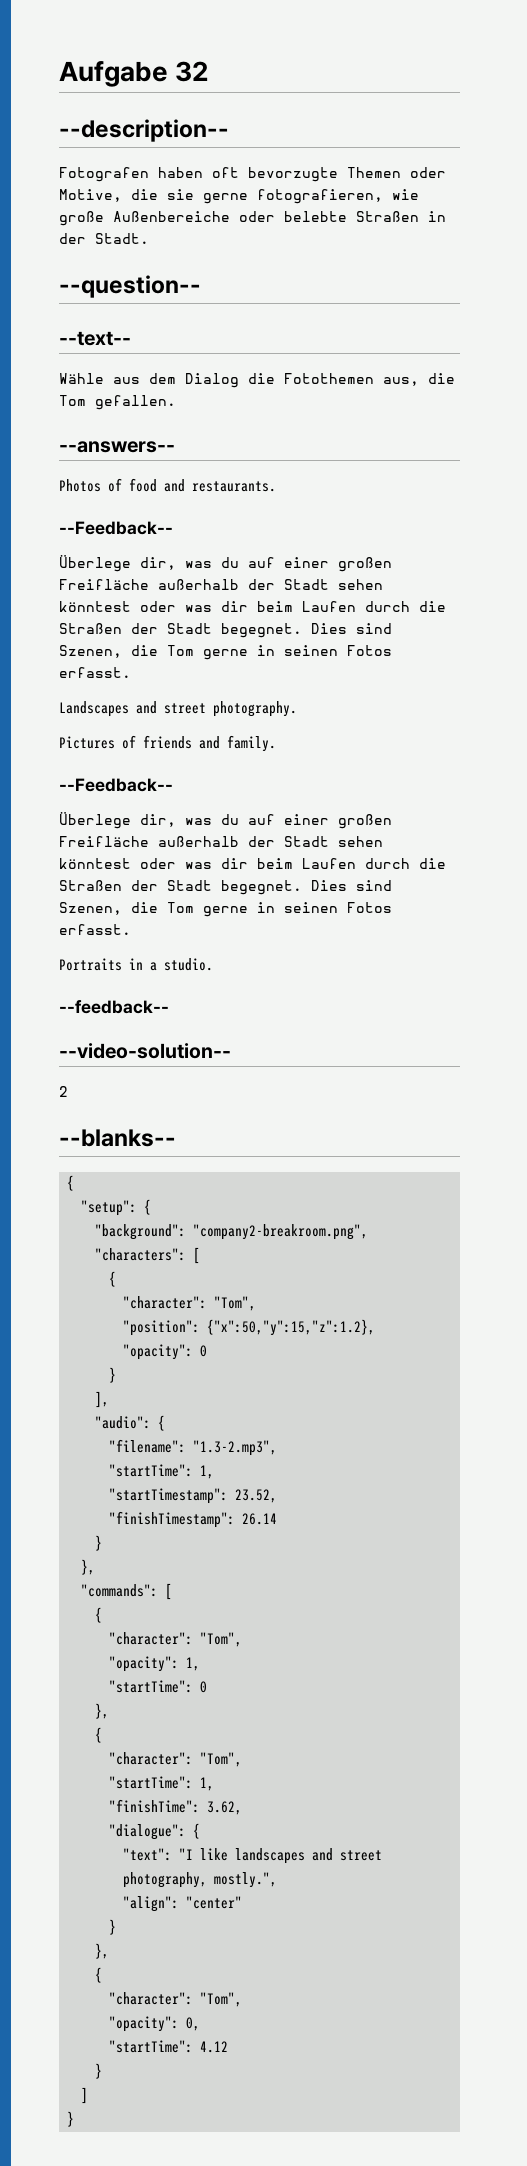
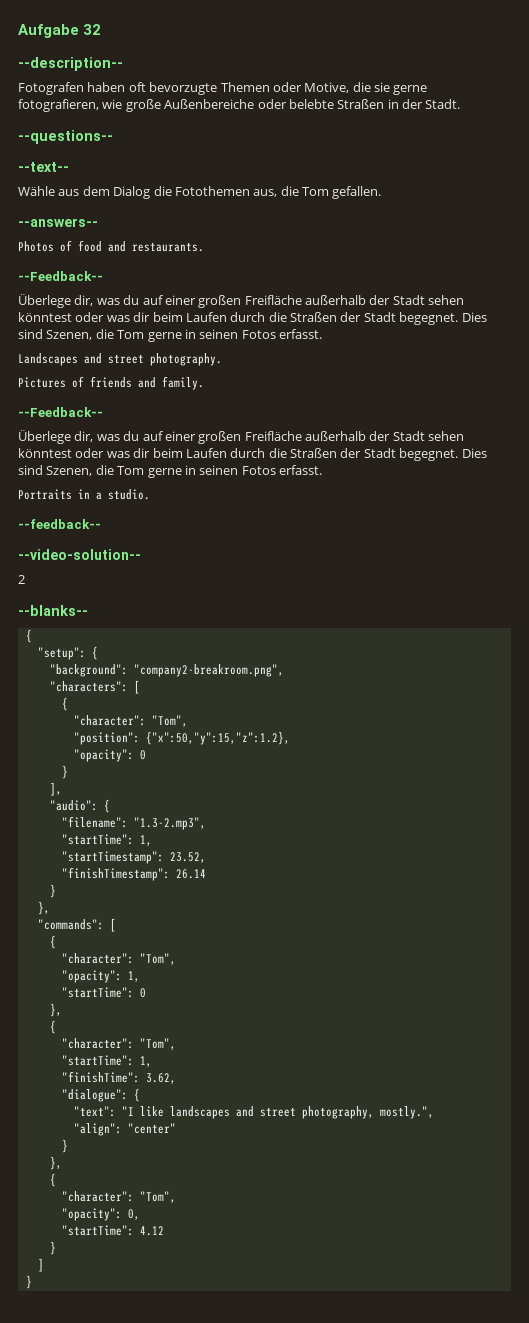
- --question--
+ --questions--

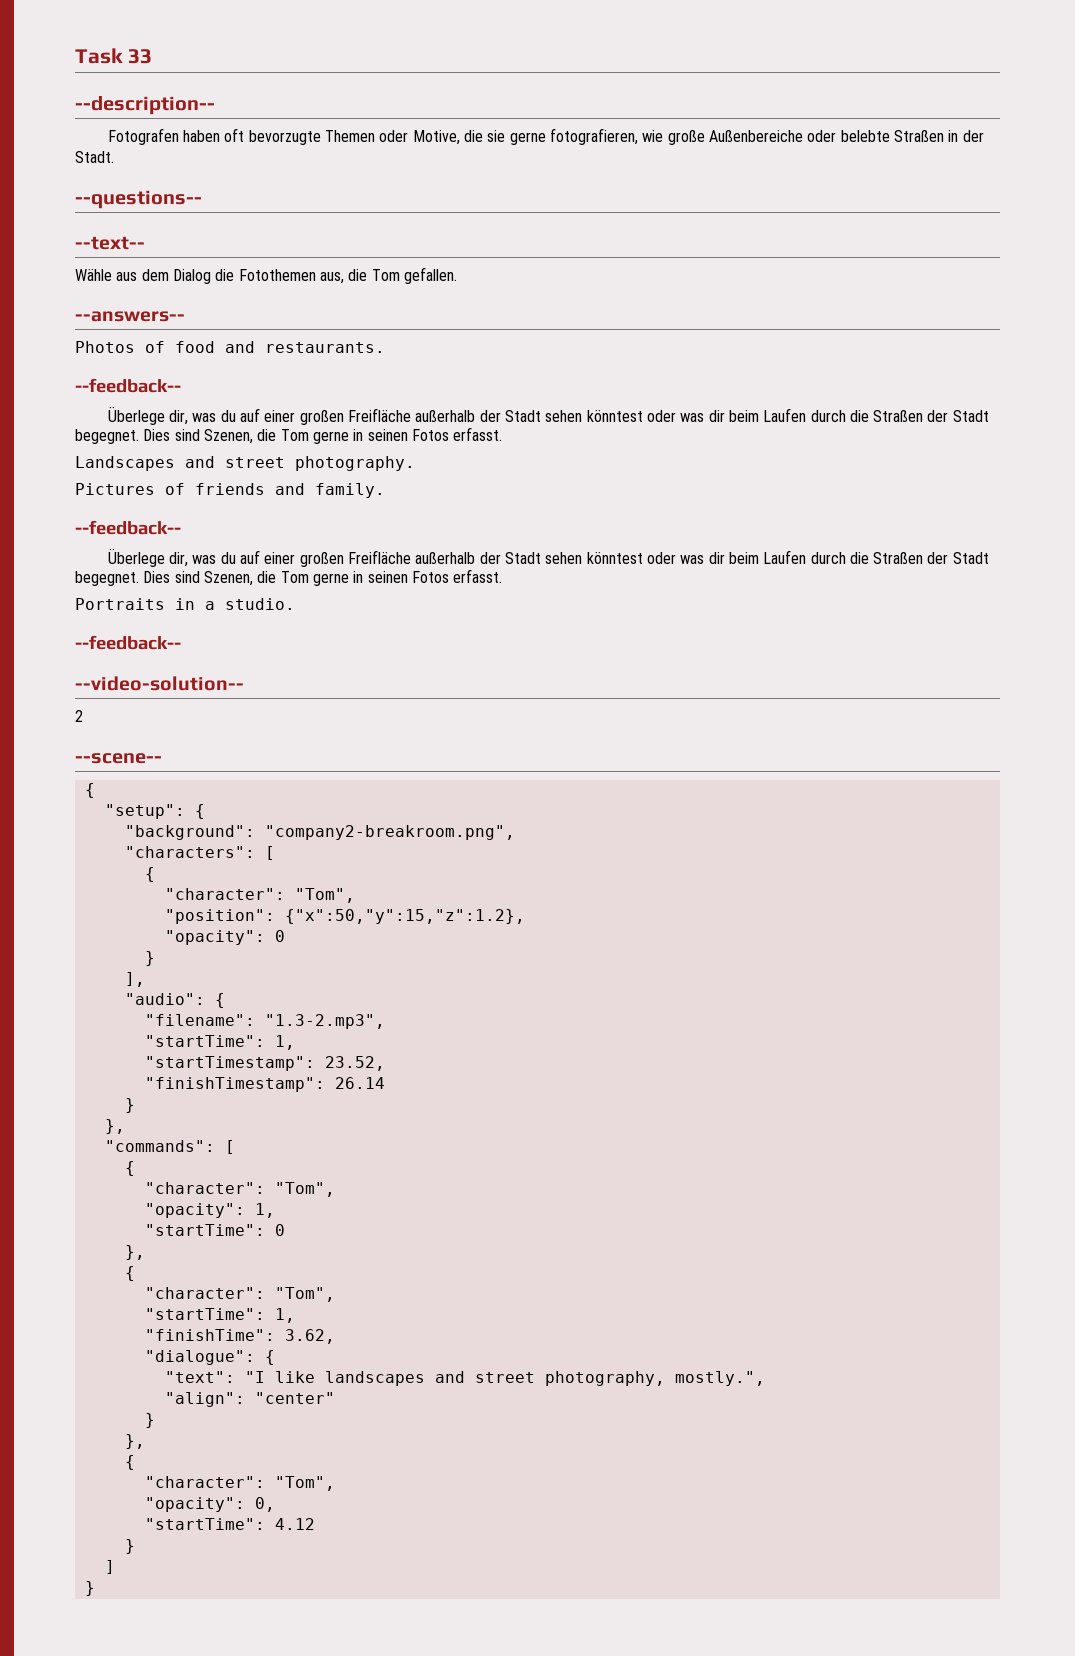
- Aufgabe 32
+ Task 33
  Photos of food and restaurants.
- --Feedback--
+ --feedback--
  Pictures of friends and family.
- --Feedback--
+ --feedback--
- --blanks--
+ --scene--

